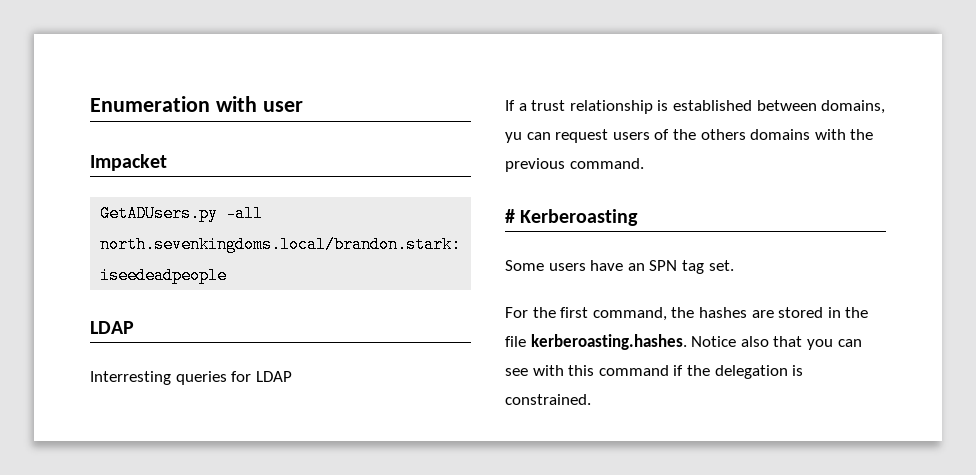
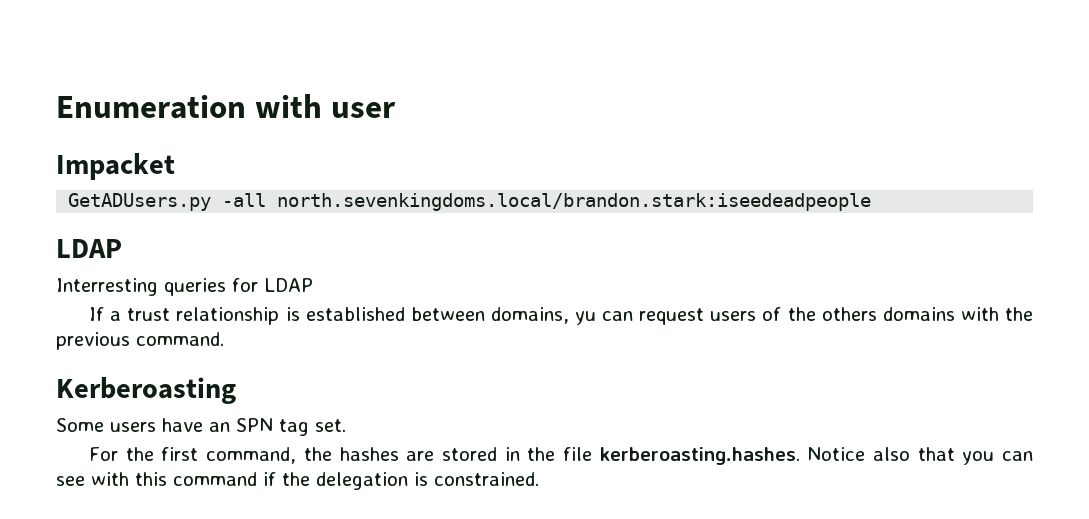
- # Kerberoasting
+ Kerberoasting

